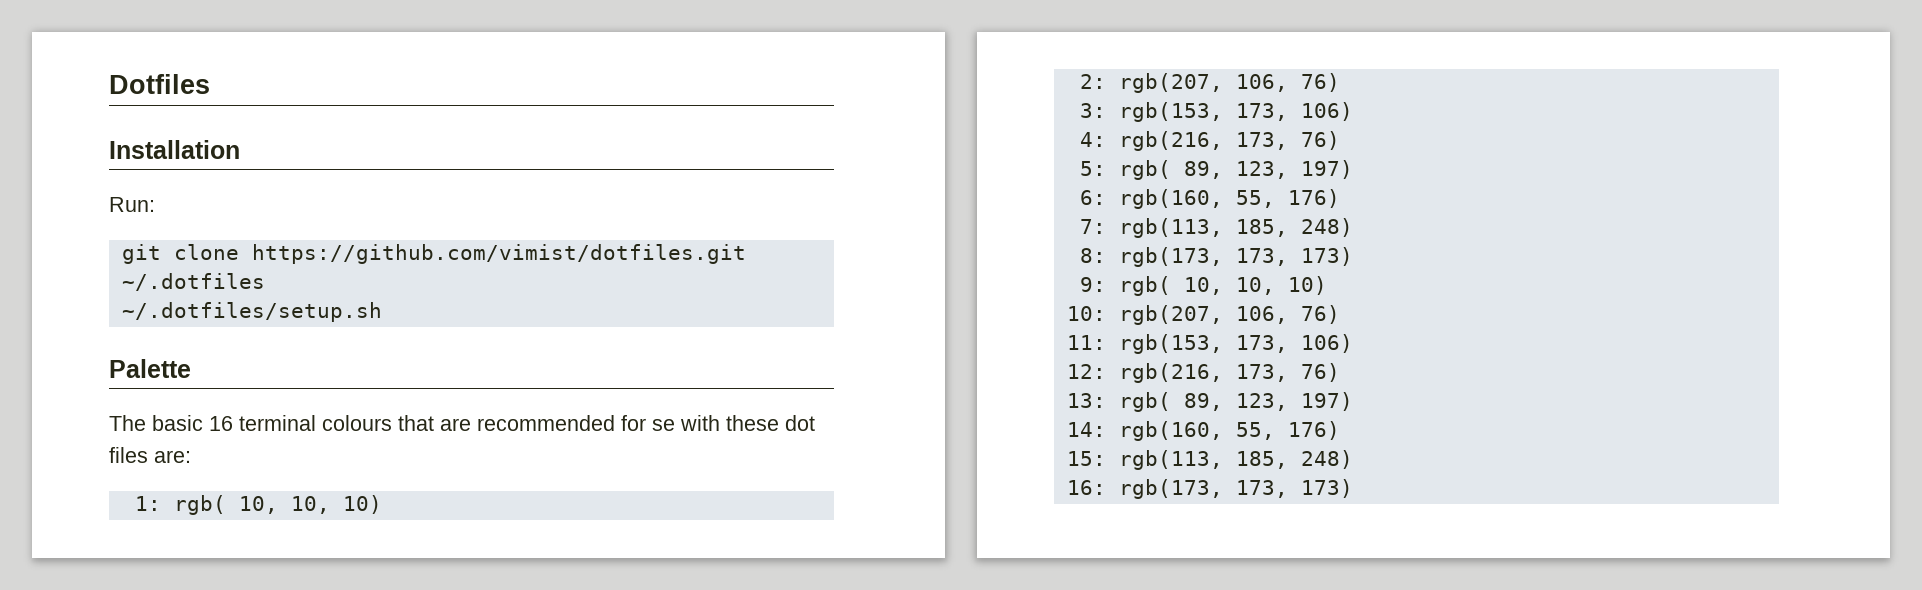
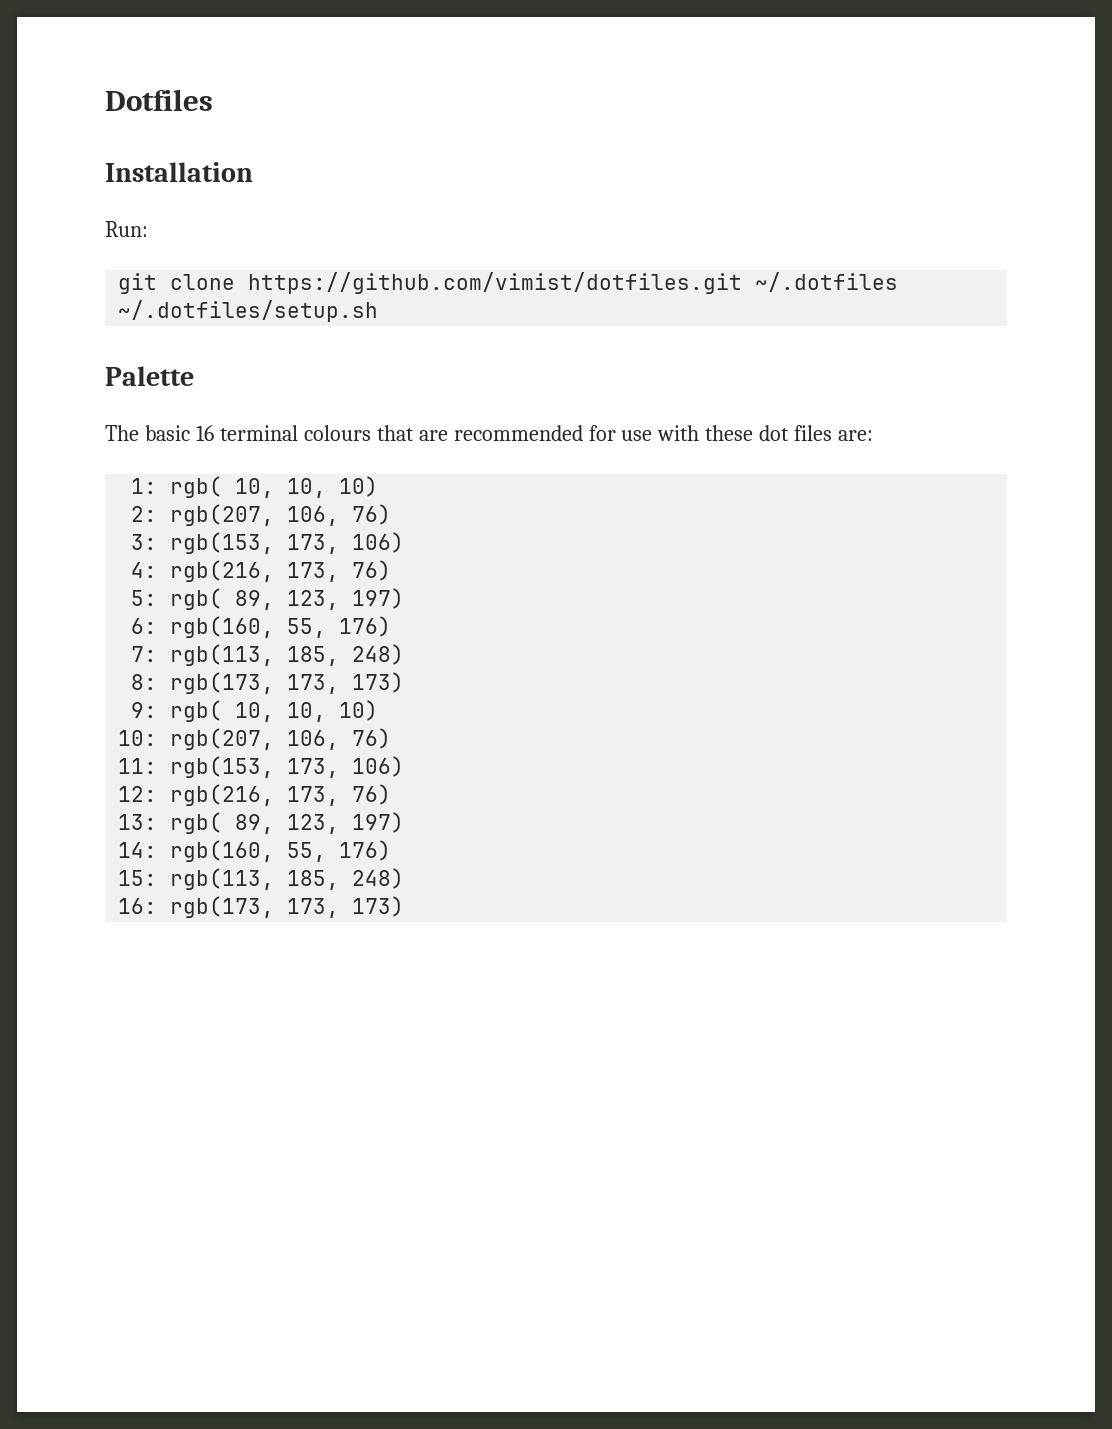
- The basic 16 terminal colours that are recommended for se with these dot files are:
+ The basic 16 terminal colours that are recommended for use with these dot files are:

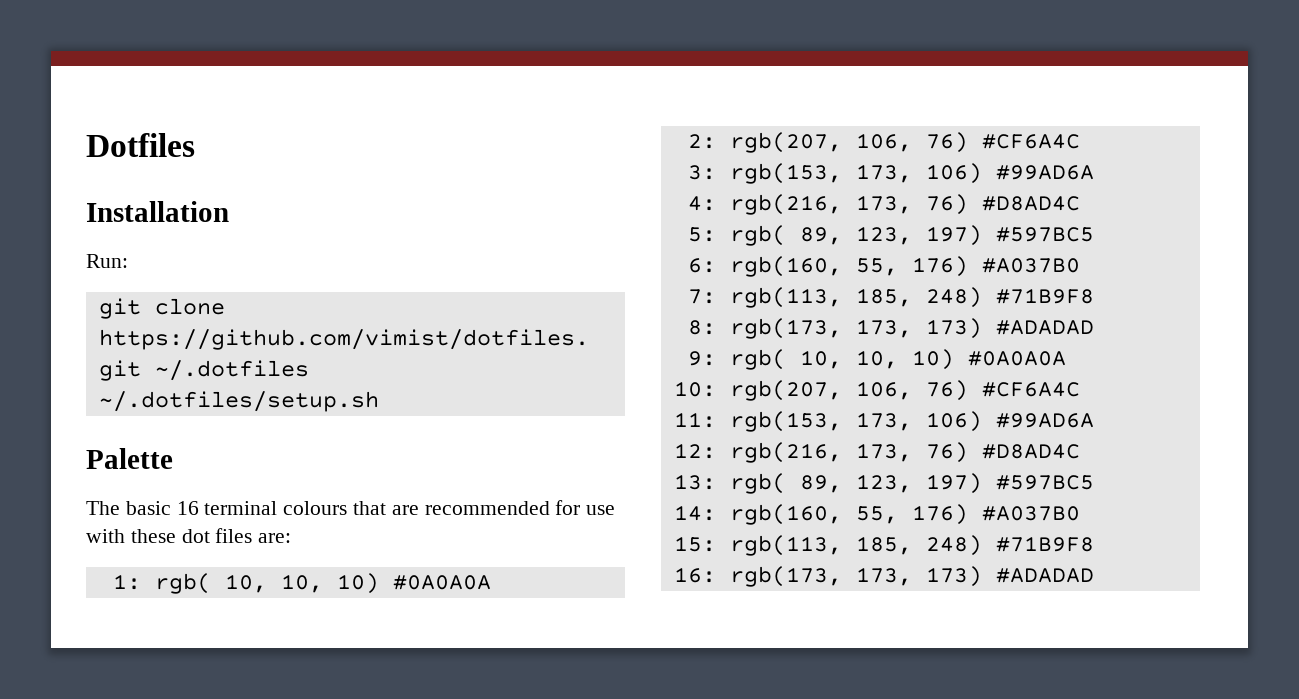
- 1: rgb( 10, 10, 10)
+ 1: rgb( 10, 10, 10) #0A0A0A
- 2: rgb(207, 106, 76)
+ 2: rgb(207, 106, 76) #CF6A4C
- 3: rgb(153, 173, 106)
+ 3: rgb(153, 173, 106) #99AD6A
- 4: rgb(216, 173, 76)
+ 4: rgb(216, 173, 76) #D8AD4C
- 5: rgb( 89, 123, 197)
+ 5: rgb( 89, 123, 197) #597BC5
- 6: rgb(160, 55, 176)
+ 6: rgb(160, 55, 176) #A037B0
- 7: rgb(113, 185, 248)
+ 7: rgb(113, 185, 248) #71B9F8
- 8: rgb(173, 173, 173)
+ 8: rgb(173, 173, 173) #ADADAD
- 9: rgb( 10, 10, 10)
+ 9: rgb( 10, 10, 10) #0A0A0A
- 10: rgb(207, 106, 76)
+ 10: rgb(207, 106, 76) #CF6A4C
- 11: rgb(153, 173, 106)
+ 11: rgb(153, 173, 106) #99AD6A
- 12: rgb(216, 173, 76)
+ 12: rgb(216, 173, 76) #D8AD4C
- 13: rgb( 89, 123, 197)
+ 13: rgb( 89, 123, 197) #597BC5
- 14: rgb(160, 55, 176)
+ 14: rgb(160, 55, 176) #A037B0
- 15: rgb(113, 185, 248)
+ 15: rgb(113, 185, 248) #71B9F8
- 16: rgb(173, 173, 173)
+ 16: rgb(173, 173, 173) #ADADAD

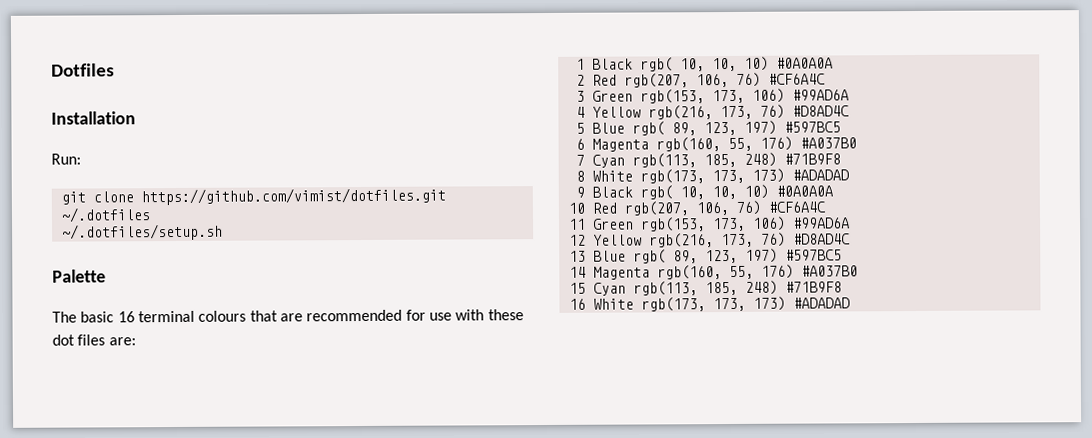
- 1: rgb( 10, 10, 10) #0A0A0A
- 2: rgb(207, 106, 76) #CF6A4C
- 3: rgb(153, 173, 106) #99AD6A
- 4: rgb(216, 173, 76) #D8AD4C
- 5: rgb( 89, 123, 197) #597BC5
- 6: rgb(160, 55, 176) #A037B0
- 7: rgb(113, 185, 248) #71B9F8
- 8: rgb(173, 173, 173) #ADADAD
+ 1 Black rgb( 10, 10, 10) #0A0A0A
+ 2 Red rgb(207, 106, 76) #CF6A4C
+ 3 Green rgb(153, 173, 106) #99AD6A
+ 4 Yellow rgb(216, 173, 76) #D8AD4C
+ 5 Blue rgb( 89, 123, 197) #597BC5
+ 6 Magenta rgb(160, 55, 176) #A037B0
+ 7 Cyan rgb(113, 185, 248) #71B9F8
+ 8 White rgb(173, 173, 173) #ADADAD
- 9: rgb( 10, 10, 10) #0A0A0A
- 10: rgb(207, 106, 76) #CF6A4C
- 11: rgb(153, 173, 106) #99AD6A
- 12: rgb(216, 173, 76) #D8AD4C
- 13: rgb( 89, 123, 197) #597BC5
- 14: rgb(160, 55, 176) #A037B0
- 15: rgb(113, 185, 248) #71B9F8
- 16: rgb(173, 173, 173) #ADADAD
+ 9 Black rgb( 10, 10, 10) #0A0A0A
+ 10 Red rgb(207, 106, 76) #CF6A4C
+ 11 Green rgb(153, 173, 106) #99AD6A
+ 12 Yellow rgb(216, 173, 76) #D8AD4C
+ 13 Blue rgb( 89, 123, 197) #597BC5
+ 14 Magenta rgb(160, 55, 176) #A037B0
+ 15 Cyan rgb(113, 185, 248) #71B9F8
+ 16 White rgb(173, 173, 173) #ADADAD

